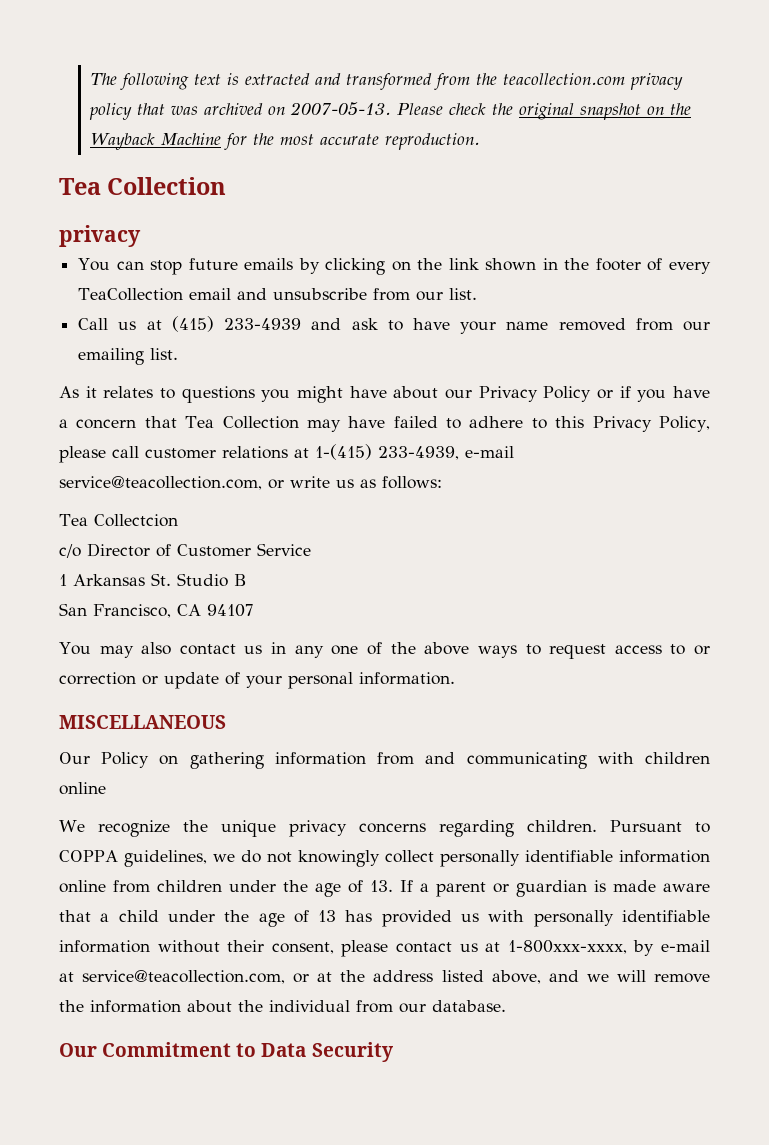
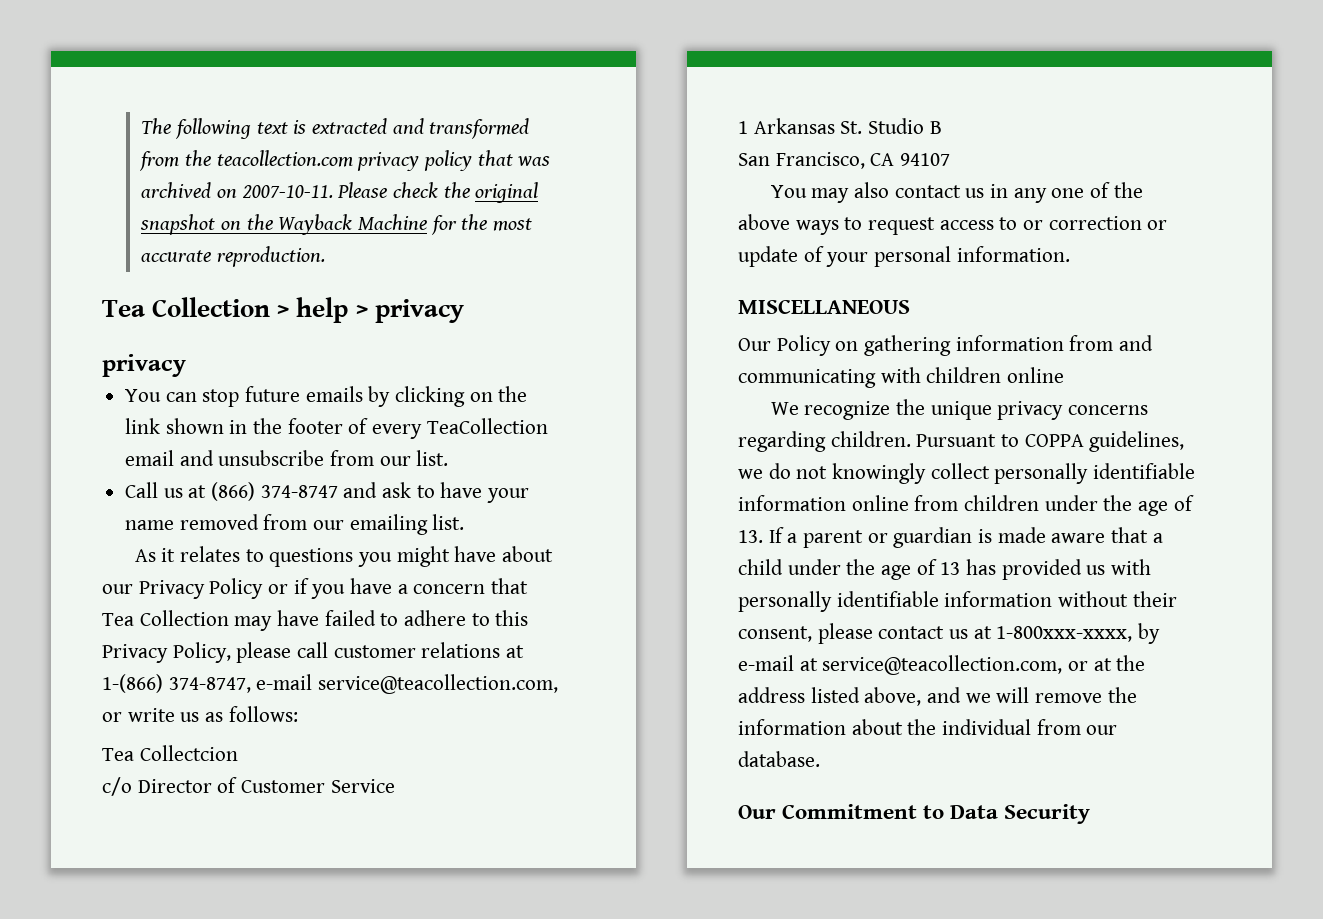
- The following text is extracted and transformed from the teacollection.com privacy policy that was archived on 2007-05-13.
+ The following text is extracted and transformed from the teacollection.com privacy policy that was archived on 2007-10-11.
  Please check the original snapshot on the Wayback Machine for the most accurate reproduction.
- Tea Collection
+ Tea Collection > help > privacy
- Call us at (415) 233-4939 and ask to have your name removed from our emailing list.
+ Call us at (866) 374-8747 and ask to have your name removed from our emailing list.
- As it relates to questions you might have about our Privacy Policy or if you have a concern that Tea Collection may have failed to adhere to this Privacy Policy, please call customer relations at 1-(415) 233-4939, e-mail service@teacollection.com, or write us as follows:
+ As it relates to questions you might have about our Privacy Policy or if you have a concern that Tea Collection may have failed to adhere to this Privacy Policy, please call customer relations at 1-(866) 374-8747, e-mail service@teacollection.com, or write us as follows:

